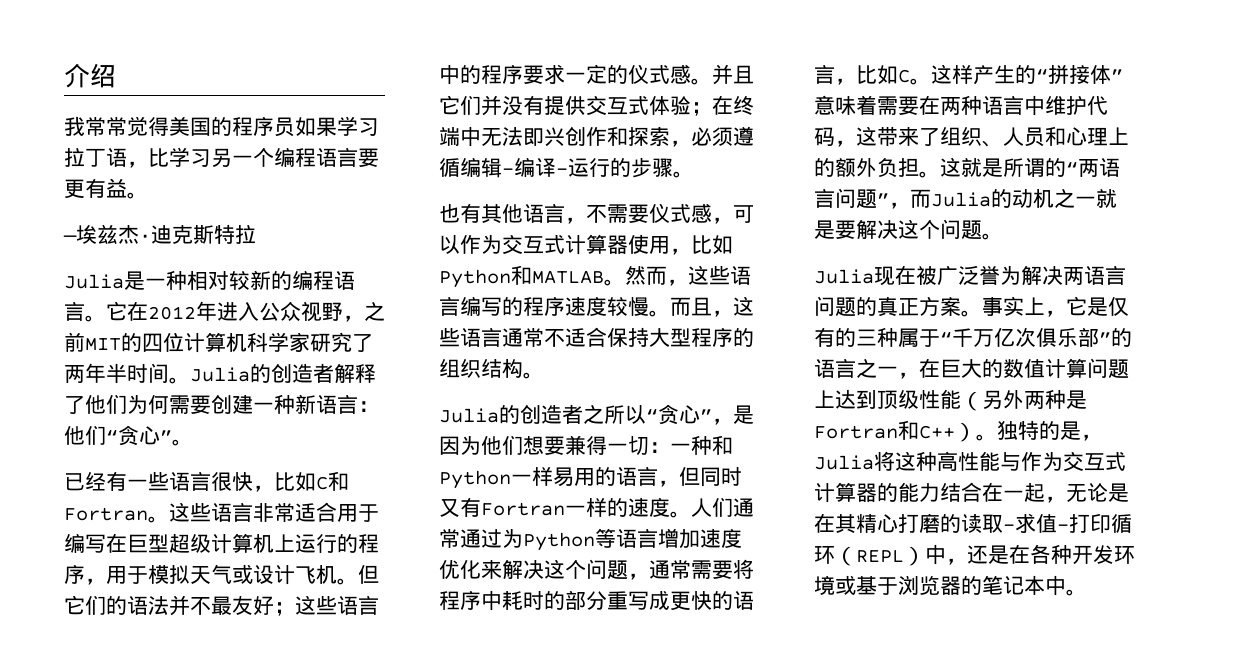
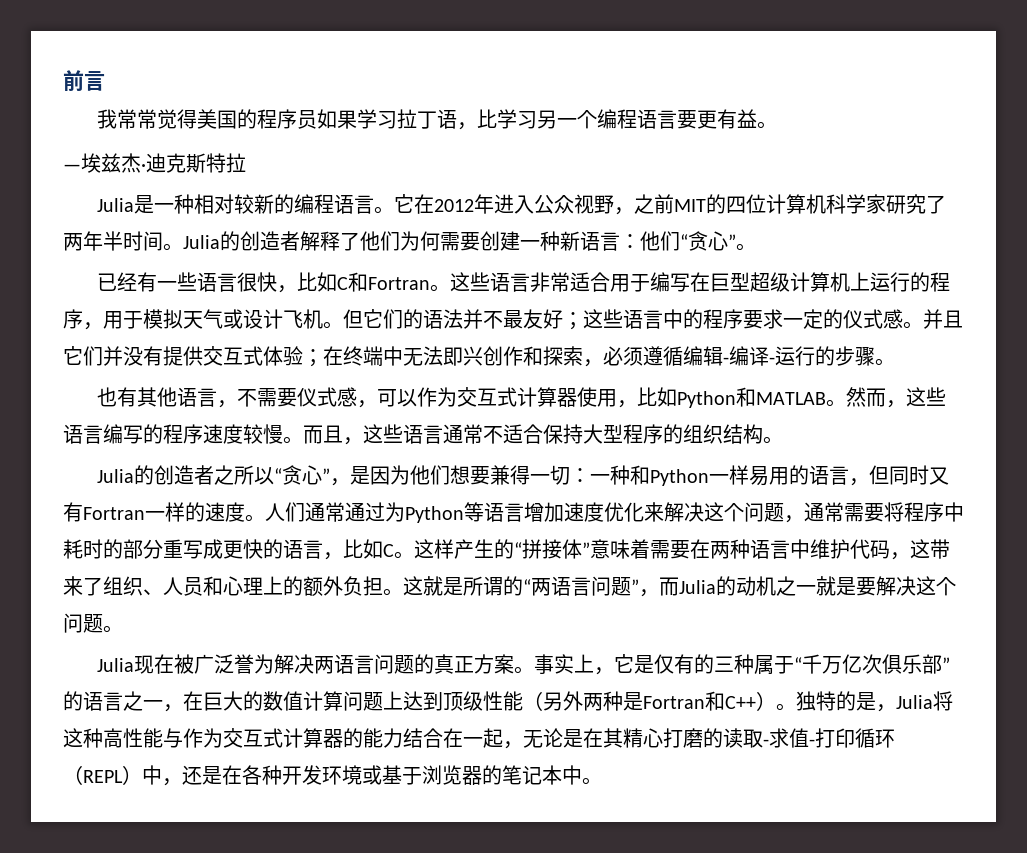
- 介绍
+ 前言

